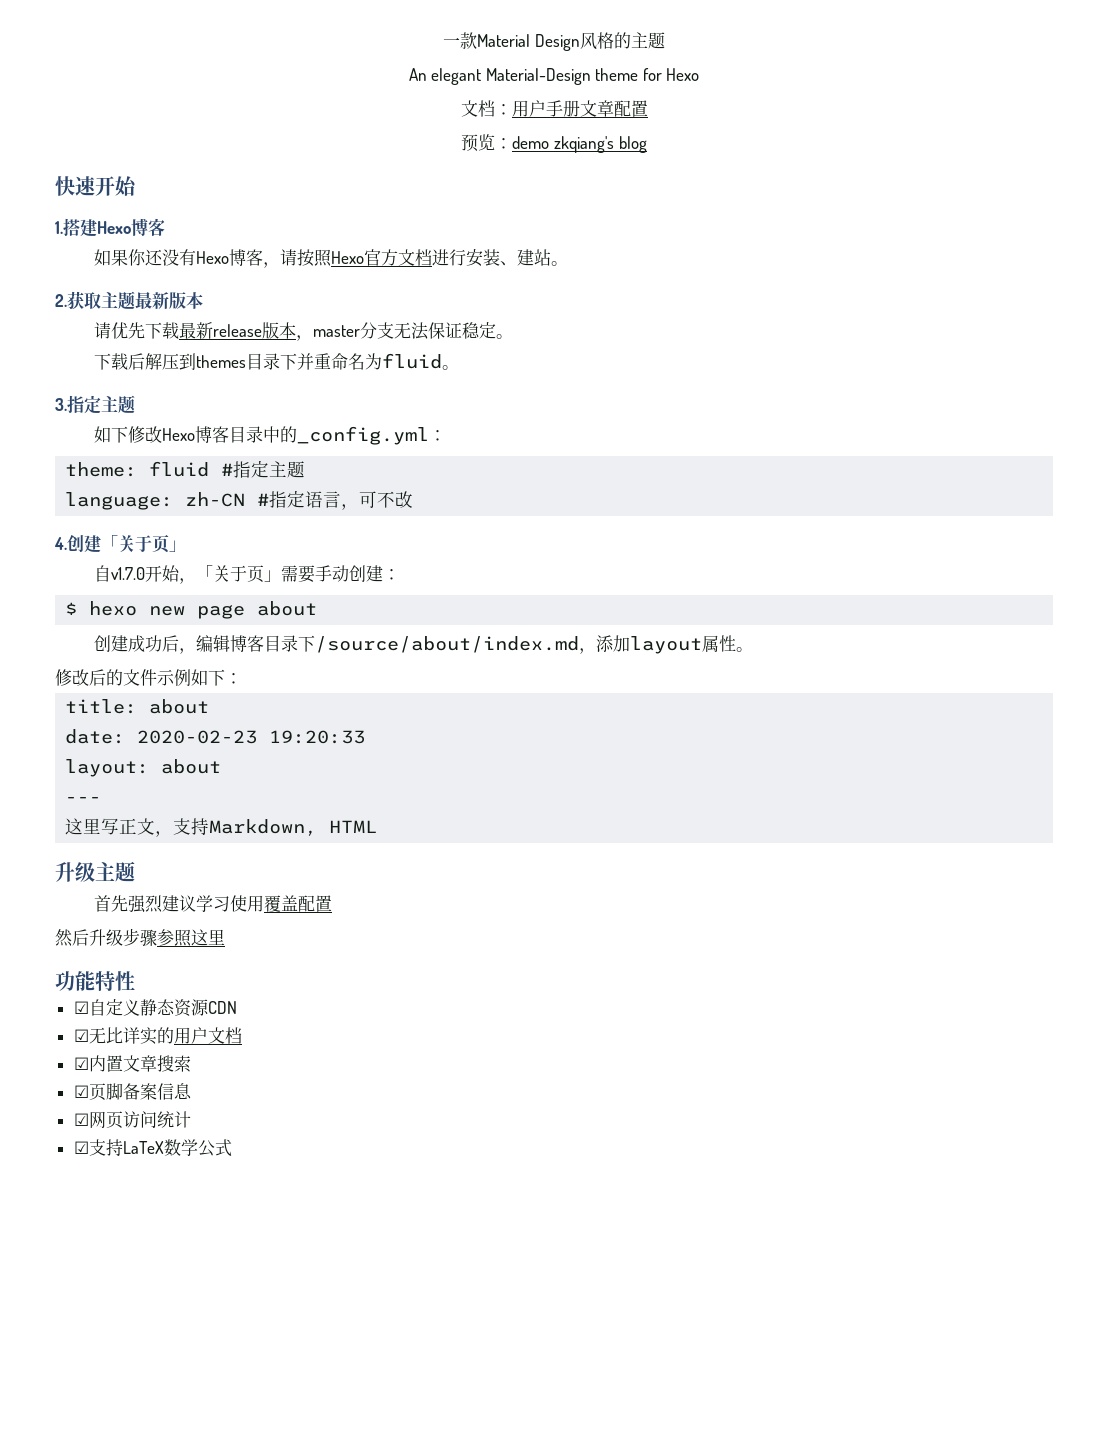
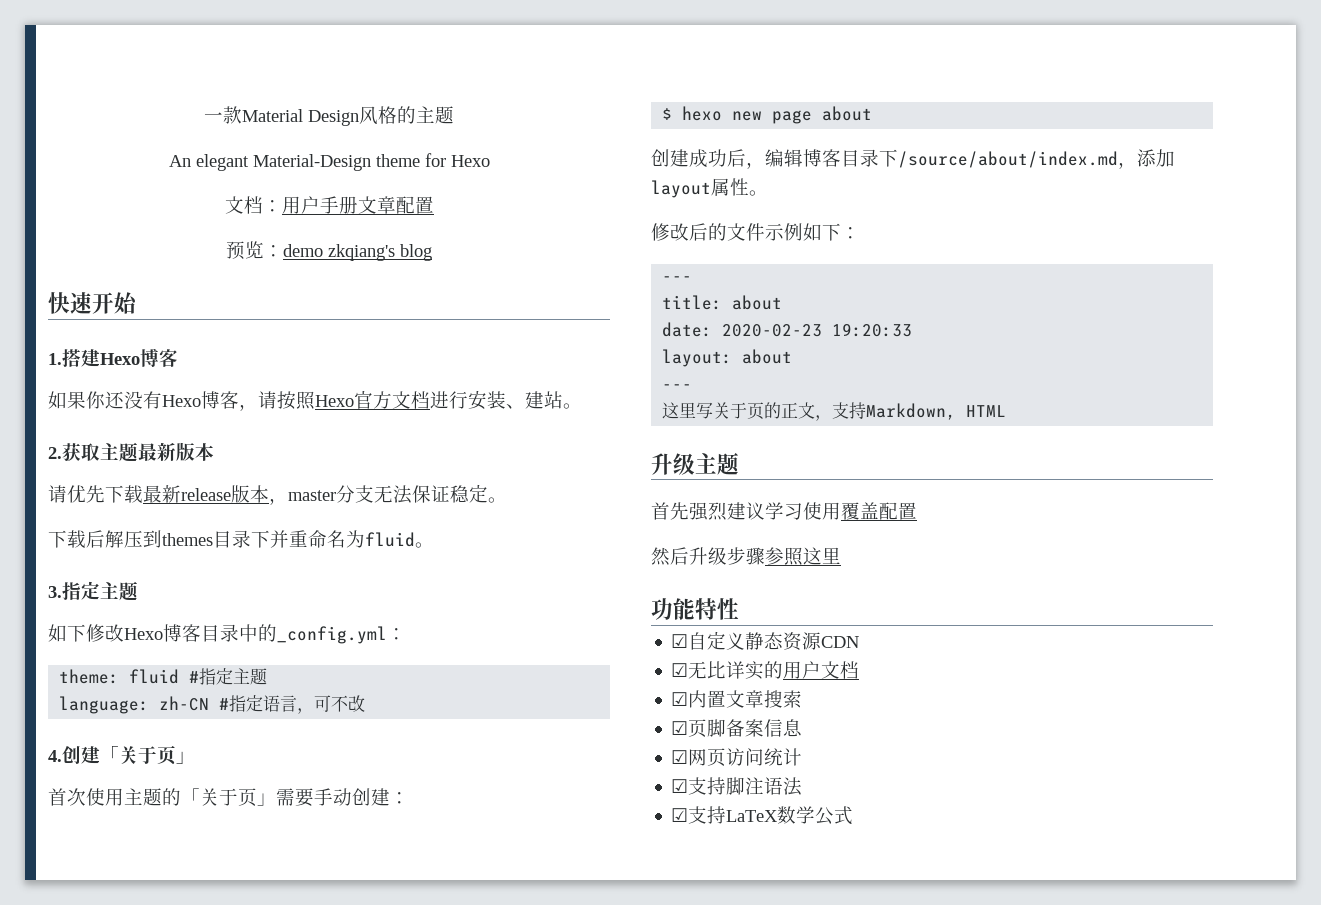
- 自v1.7.0开始，「关于页」需要手动创建：
+ 首次使用主题的「关于页」需要手动创建：
  修改后的文件示例如下：
+ ---
- 这里写正文，支持Markdown, HTML
+ 这里写关于页的正文，支持Markdown, HTML
+ ☑支持脚注语法

